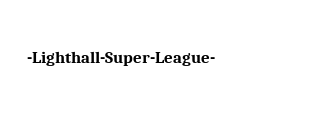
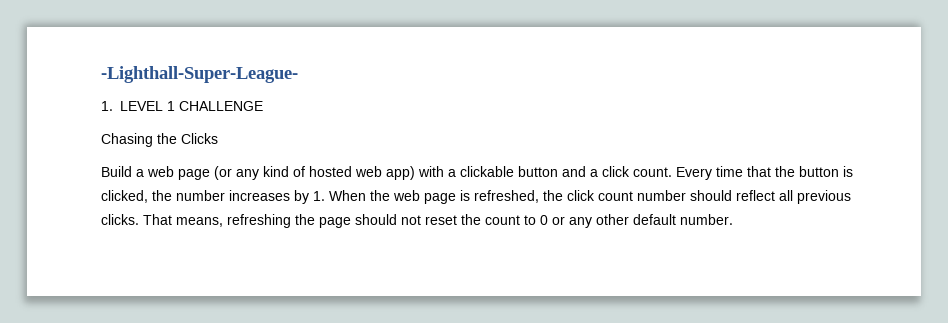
+ 1. LEVEL 1 CHALLENGE
+ Chasing the Clicks
+ Build a web page (or any kind of hosted web app) with a clickable button and a click count. Every time that the button is clicked, the number increases by 1. When the web page is refreshed, the click count number should reflect all previous clicks. That means, refreshing the page should not reset the count to 0 or any other default number.

